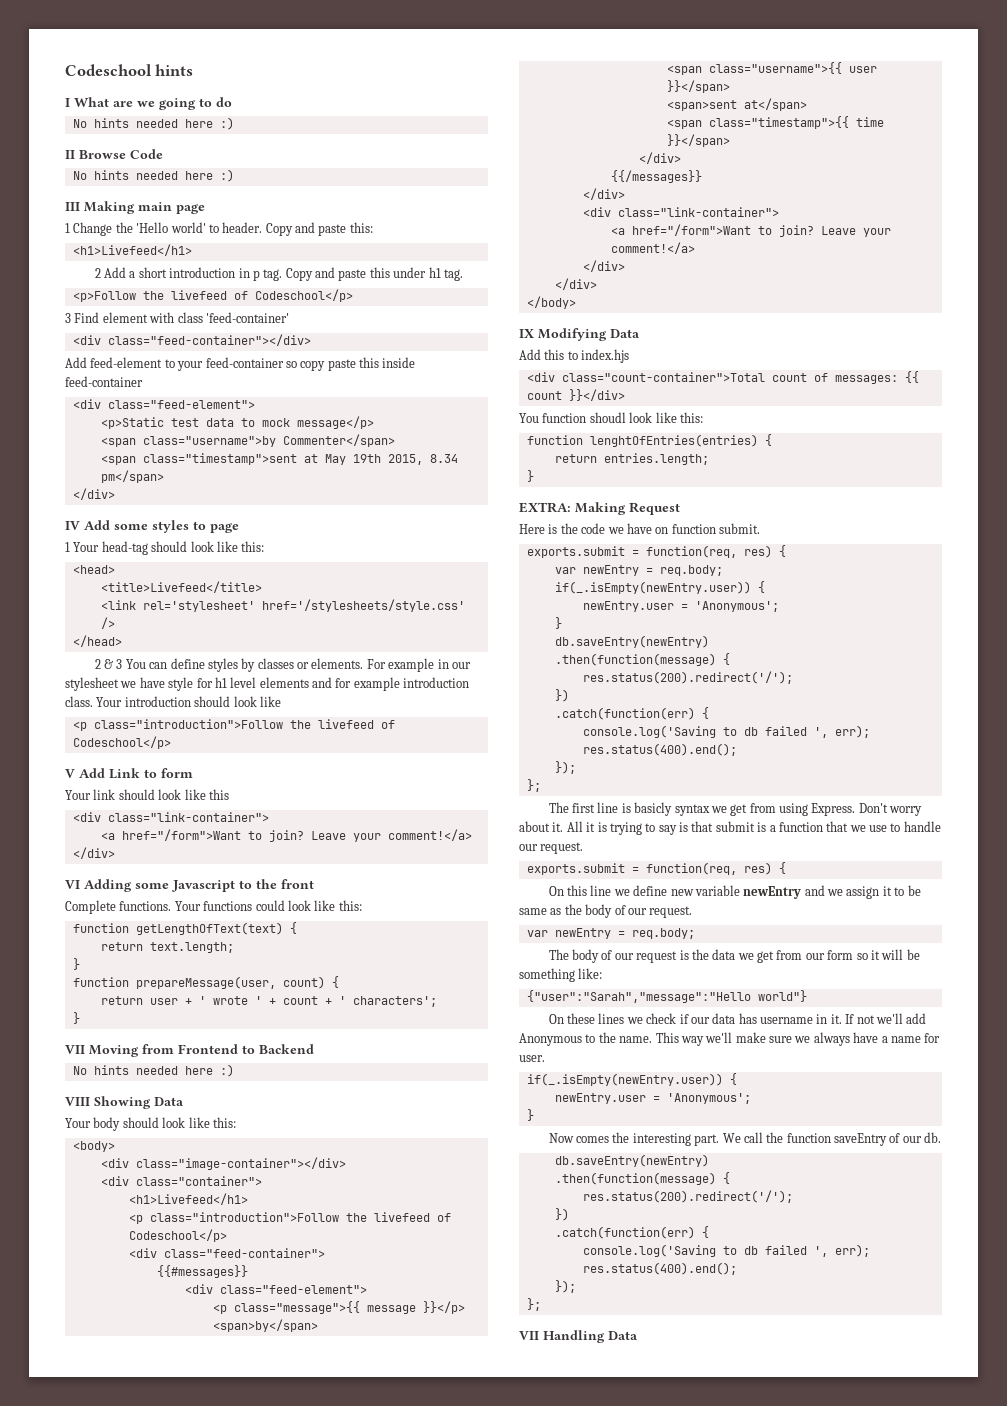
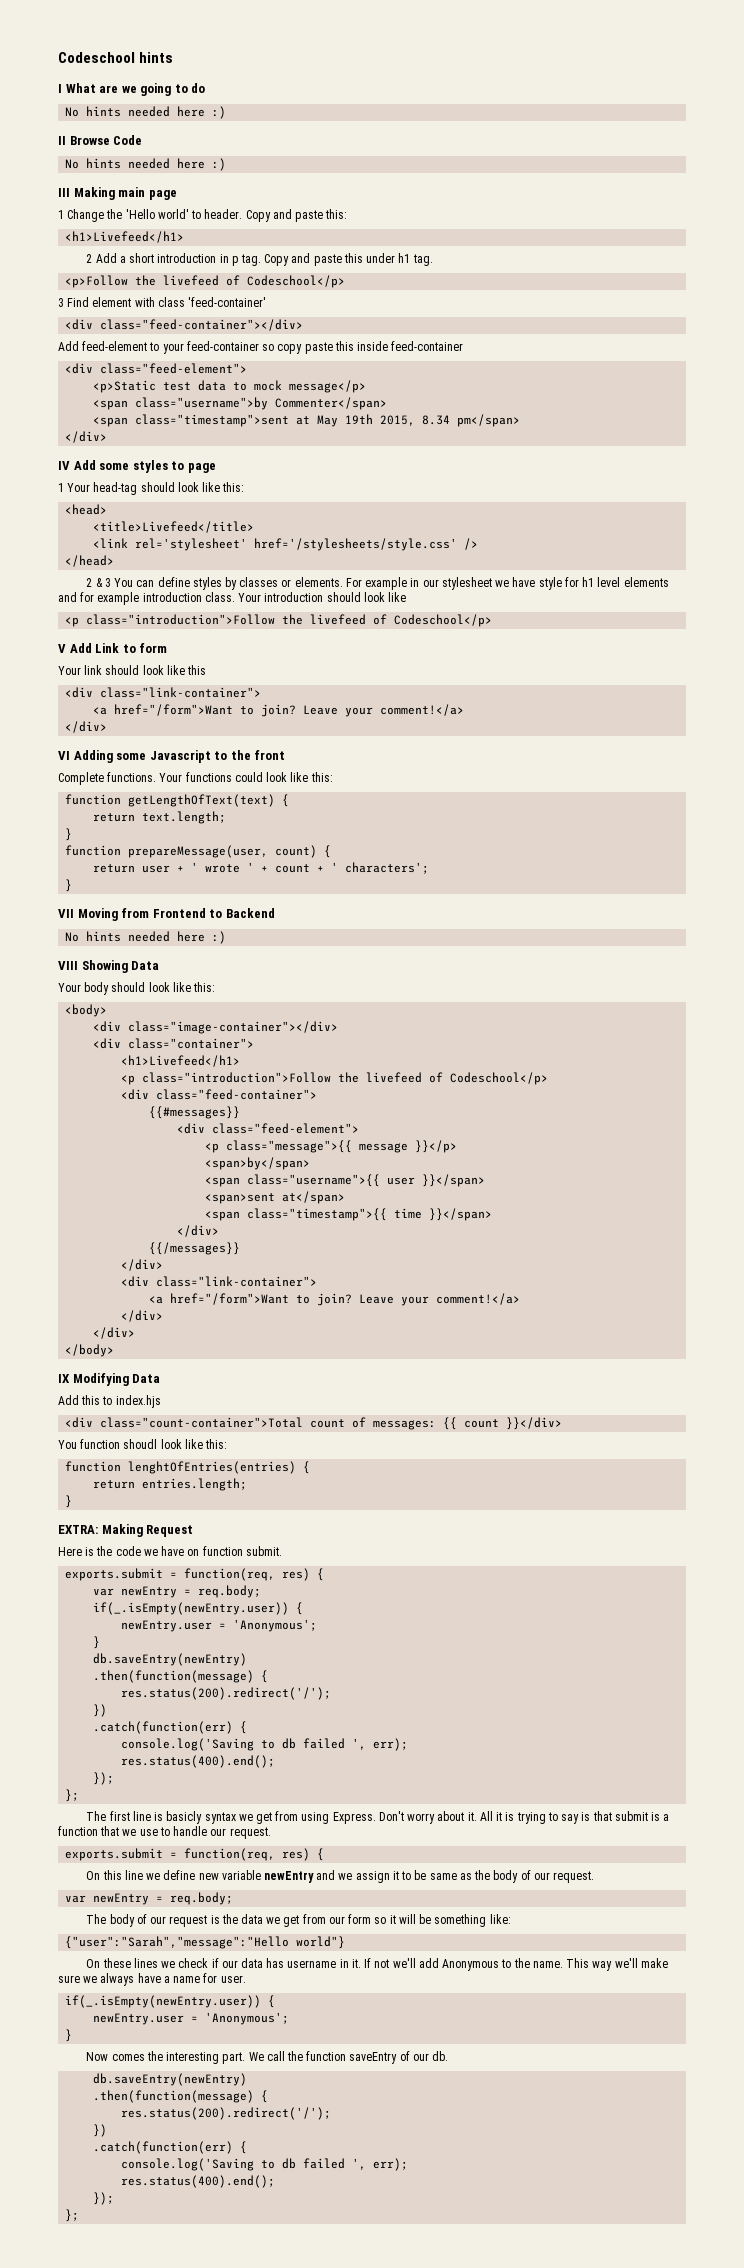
- VII Handling Data

